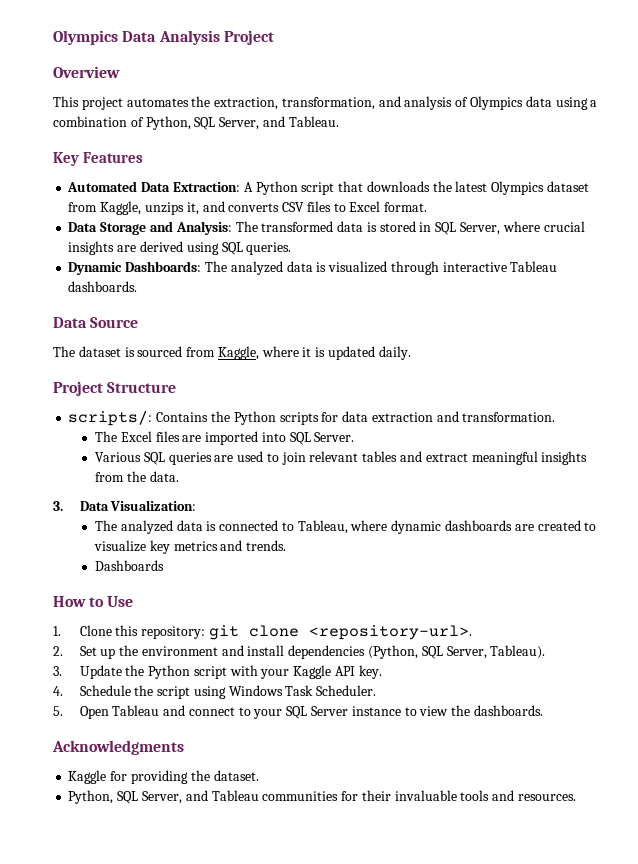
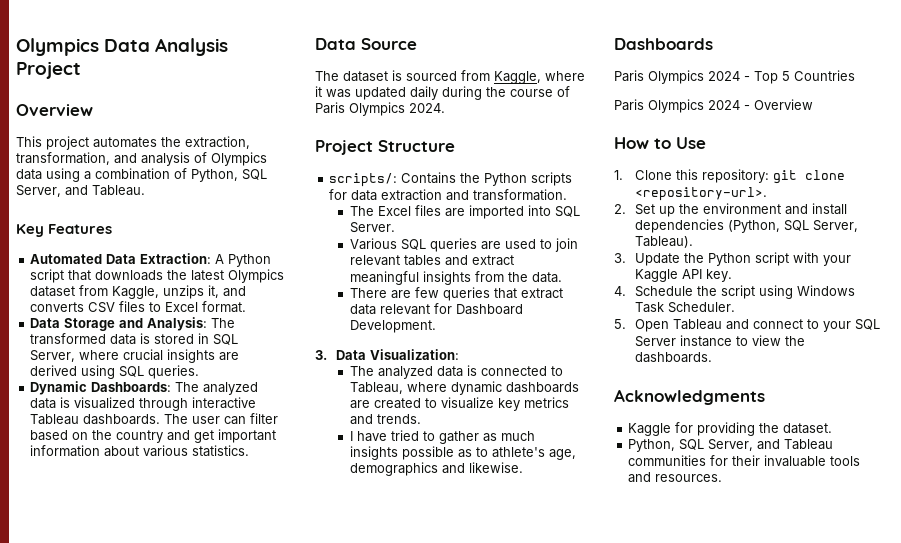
+ The user can filter based on the country and get important information about various statistics.
- The dataset is sourced from Kaggle, where it is updated daily.
+ The dataset is sourced from Kaggle, where it was updated daily during the course of Paris Olympics 2024.
+ There are few queries that extract data relevant for Dashboard Development.
+ I have tried to gather as much insights possible as to athlete's age, demographics and likewise.
  Dashboards
+ Paris Olympics 2024 - Top 5 Countries
+ Paris Olympics 2024 - Overview

